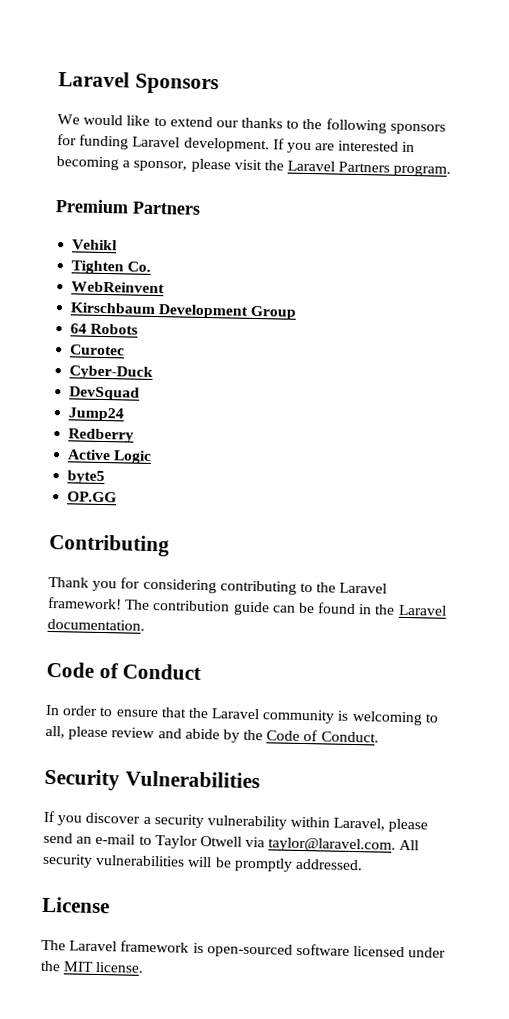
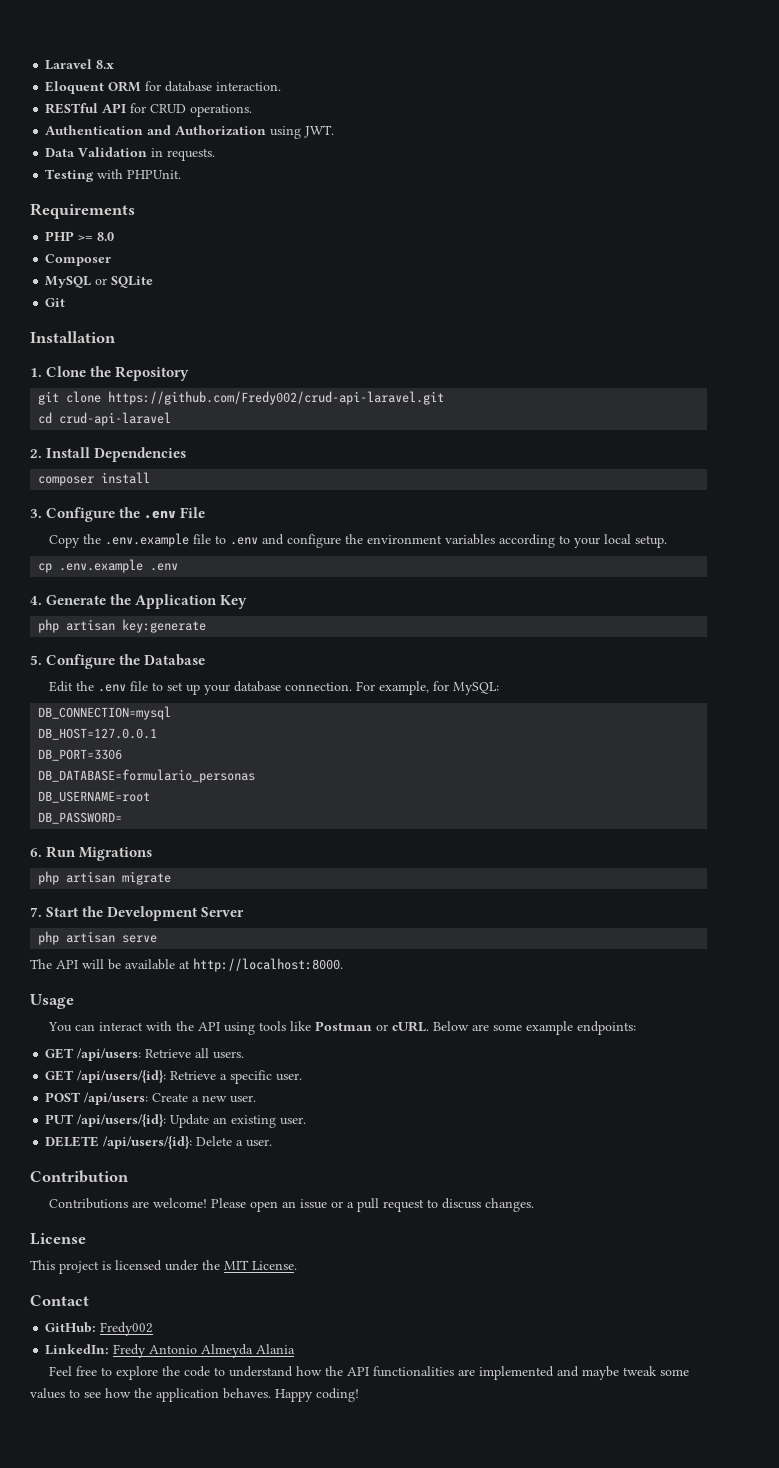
- Laravel Sponsors
- We would like to extend our thanks to the following sponsors for funding Laravel development. If you are interested in becoming a sponsor, please visit the Laravel Partners program.
- Premium Partners
- Vehikl
- Tighten Co.
- WebReinvent
- Kirschbaum Development Group
- 64 Robots
- Curotec
- Cyber-Duck
- DevSquad
- Jump24
- Redberry
- Active Logic
- byte5
- OP.GG
- Contributing
- Thank you for considering contributing to the Laravel framework! The contribution guide can be found in the Laravel documentation.
- Code of Conduct
- In order to ensure that the Laravel community is welcoming to all, please review and abide by the Code of Conduct.
- Security Vulnerabilities
- If you discover a security vulnerability within Laravel, please send an e-mail to Taylor Otwell via taylor@laravel.com. All security vulnerabilities will be promptly addressed.
+ Laravel 8.x
+ Eloquent ORM for database interaction.
+ RESTful API for CRUD operations.
+ Authentication and Authorization using JWT.
+ Data Validation in requests.
+ Testing with PHPUnit.
+ Requirements
+ PHP >= 8.0
+ Composer
+ MySQL or SQLite
+ Git
+ Installation
+ 1. Clone the Repository
+ git clone https://github.com/Fredy002/crud-api-laravel.git
+ cd crud-api-laravel
+ 2. Install Dependencies
+ composer install
+ 3. Configure the .env File
+ Copy the .env.example file to .env and configure the environment variables according to your local setup.
+ cp .env.example .env
+ 4. Generate the Application Key
+ php artisan key:generate
+ 5. Configure the Database
+ Edit the .env file to set up your database connection. For example, for MySQL:
+ DB_CONNECTION=mysql
+ DB_HOST=127.0.0.1
+ DB_PORT=3306
+ DB_DATABASE=formulario_personas
+ DB_USERNAME=root
+ DB_PASSWORD=
+ 6. Run Migrations
+ php artisan migrate
+ 7. Start the Development Server
+ php artisan serve
+ The API will be available at http://localhost:8000.
+ Usage
+ You can interact with the API using tools like Postman or cURL. Below are some example endpoints:
+ GET /api/users: Retrieve all users.
+ GET /api/users/{id}: Retrieve a specific user.
+ POST /api/users: Create a new user.
+ PUT /api/users/{id}: Update an existing user.
+ DELETE /api/users/{id}: Delete a user.
+ Contribution
+ Contributions are welcome! Please open an issue or a pull request to discuss changes.
  License
- The Laravel framework is open-sourced software licensed under the MIT license.
+ This project is licensed under the MIT License.
+ Contact
+ GitHub: Fredy002
+ LinkedIn: Fredy Antonio Almeyda Alania
+ Feel free to explore the code to understand how the API functionalities are implemented and maybe tweak some values to see how the application behaves. Happy coding!

